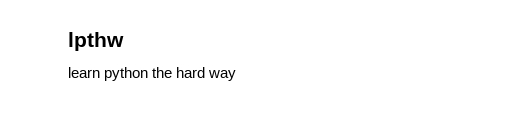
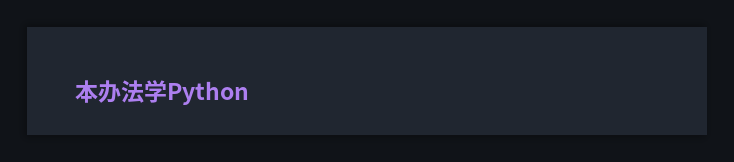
- lpthw
- learn python the hard way
+ 本办法学Python

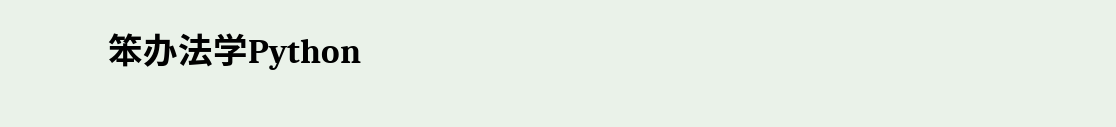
- 本办法学Python
+ 笨办法学Python

